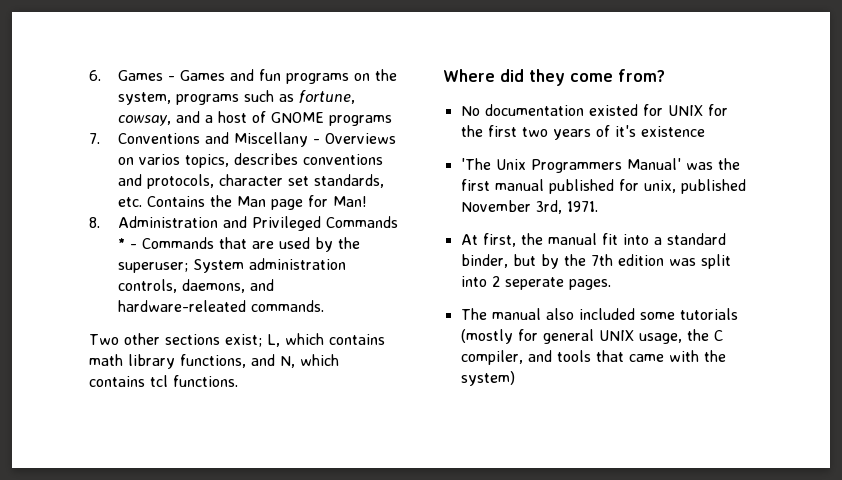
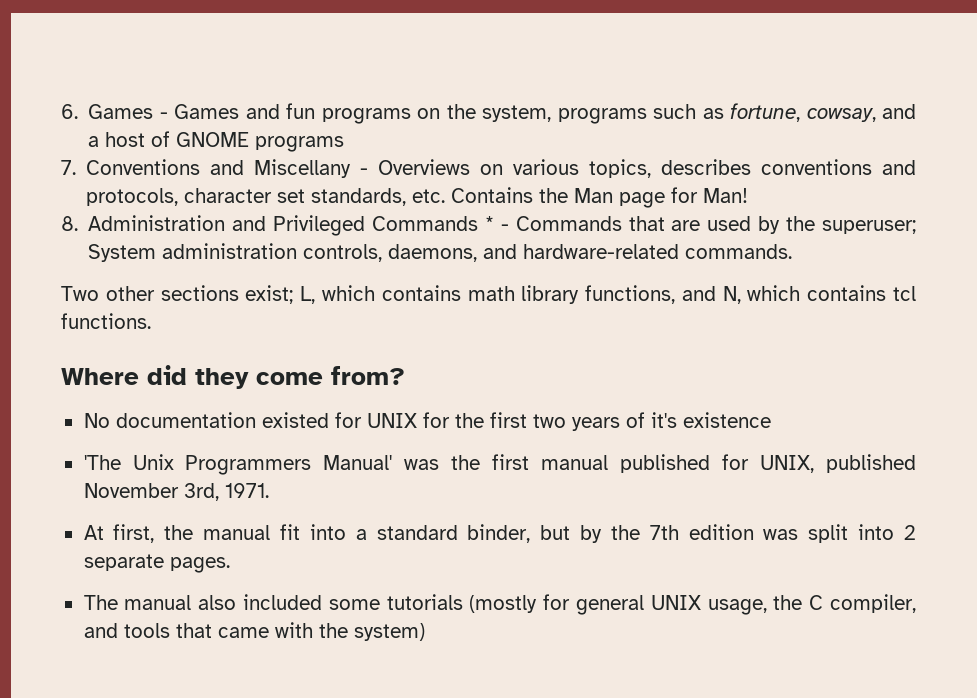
- 7. Conventions and Miscellany - Overviews on varios topics, describes conventions and protocols, character set standards, etc. Contains the Man page for Man!
+ 7. Conventions and Miscellany - Overviews on various topics, describes conventions and protocols, character set standards, etc. Contains the Man page for Man!
- 8. Administration and Privileged Commands * - Commands that are used by the superuser; System administration controls, daemons, and hardware-releated commands.
+ 8. Administration and Privileged Commands * - Commands that are used by the superuser; System administration controls, daemons, and hardware-related commands.
- 'The Unix Programmers Manual' was the first manual published for unix, published November 3rd, 1971.
+ 'The Unix Programmers Manual' was the first manual published for UNIX, published November 3rd, 1971.
- At first, the manual fit into a standard binder, but by the 7th edition was split into 2 seperate pages.
+ At first, the manual fit into a standard binder, but by the 7th edition was split into 2 separate pages.

